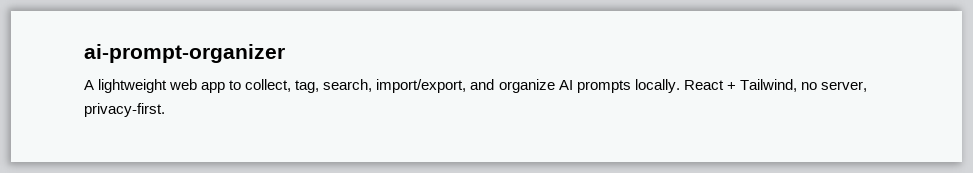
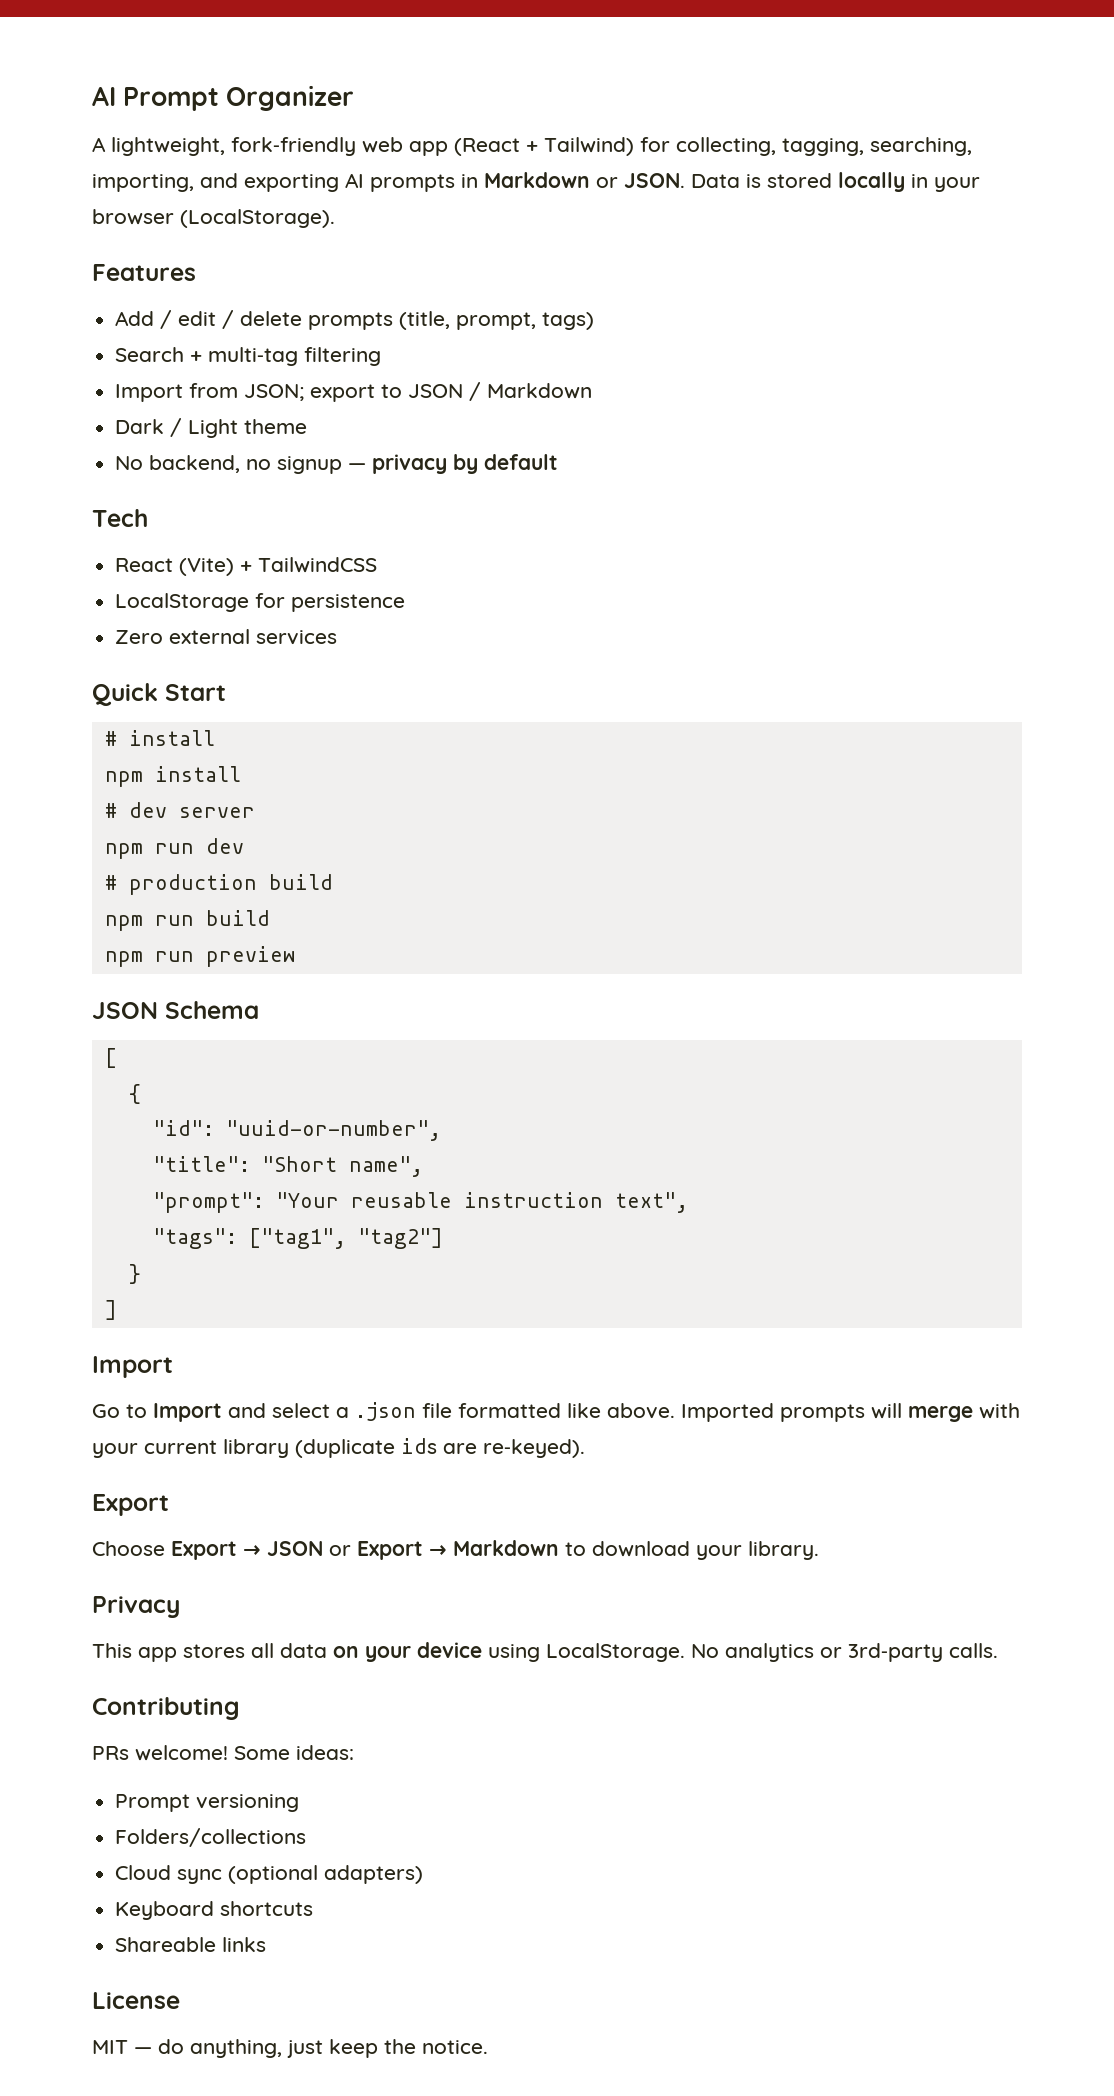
- ai-prompt-organizer
- A lightweight web app to collect, tag, search, import/export, and organize AI prompts locally. React + Tailwind, no server, privacy-first.
+ AI Prompt Organizer
+ A lightweight, fork‑friendly web app (React + Tailwind) for collecting, tagging, searching, importing, and exporting AI prompts in Markdown or JSON. Data is stored locally in your browser (LocalStorage).
+ Features
+ Add / edit / delete prompts (title, prompt, tags)
+ Search + multi‑tag filtering
+ Import from JSON; export to JSON / Markdown
+ Dark / Light theme
+ No backend, no signup — privacy by default
+ Tech
+ React (Vite) + TailwindCSS
+ LocalStorage for persistence
+ Zero external services
+ Quick Start
+ # install
+ npm install
+ # dev server
+ npm run dev
+ # production build
+ npm run build
+ npm run preview
+ JSON Schema
+ [
+ {
+ "id": "uuid-or-number",
+ "title": "Short name",
+ "prompt": "Your reusable instruction text",
+ "tags": ["tag1", "tag2"]
+ }
+ ]
+ Import
+ Go to Import and select a .json file formatted like above. Imported prompts will merge with your current library (duplicate ids are re‑keyed).
+ Export
+ Choose Export → JSON or Export → Markdown to download your library.
+ Privacy
+ This app stores all data on your device using LocalStorage. No analytics or 3rd‑party calls.
+ Contributing
+ PRs welcome! Some ideas:
+ Prompt versioning
+ Folders/collections
+ Cloud sync (optional adapters)
+ Keyboard shortcuts
+ Shareable links
+ License
+ MIT — do anything, just keep the notice.

